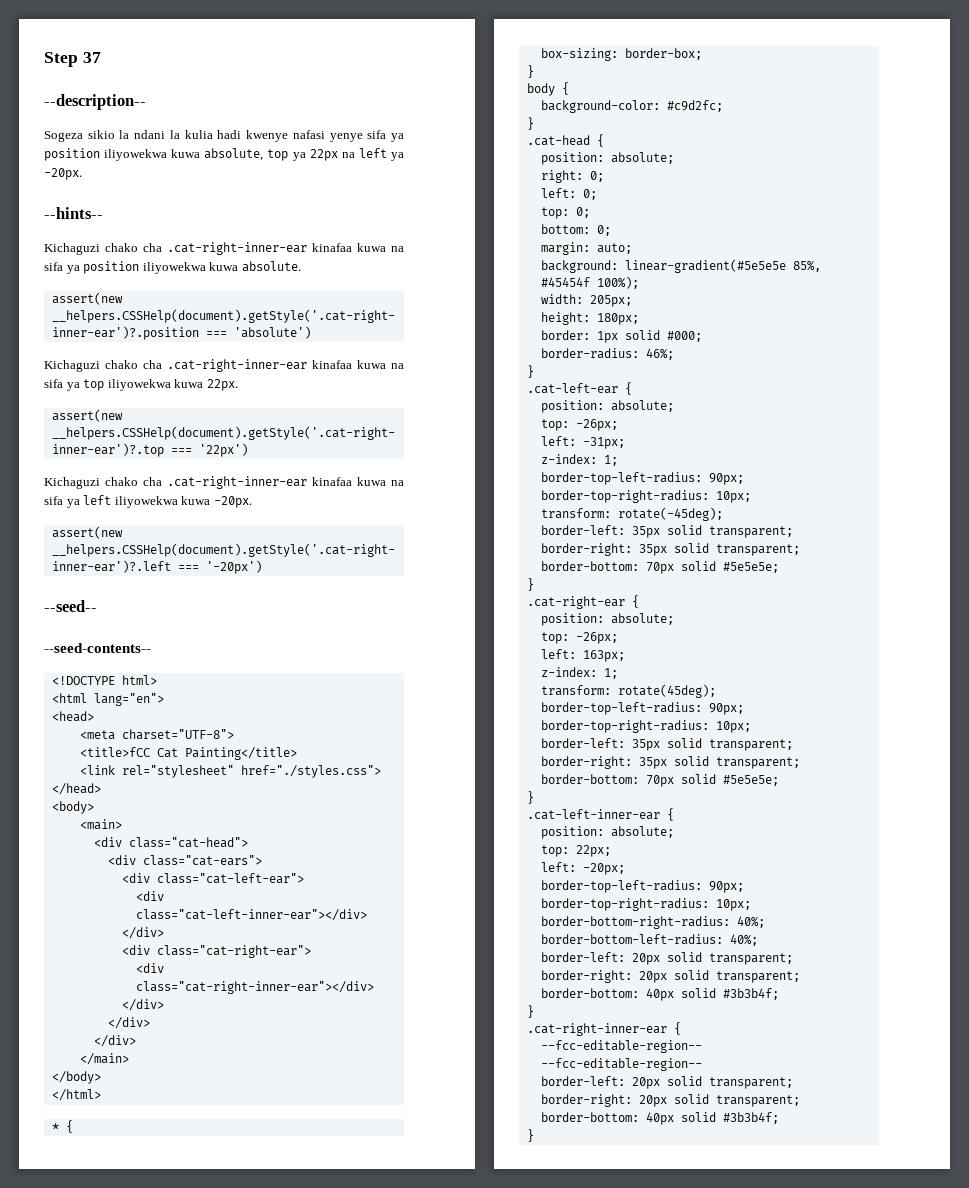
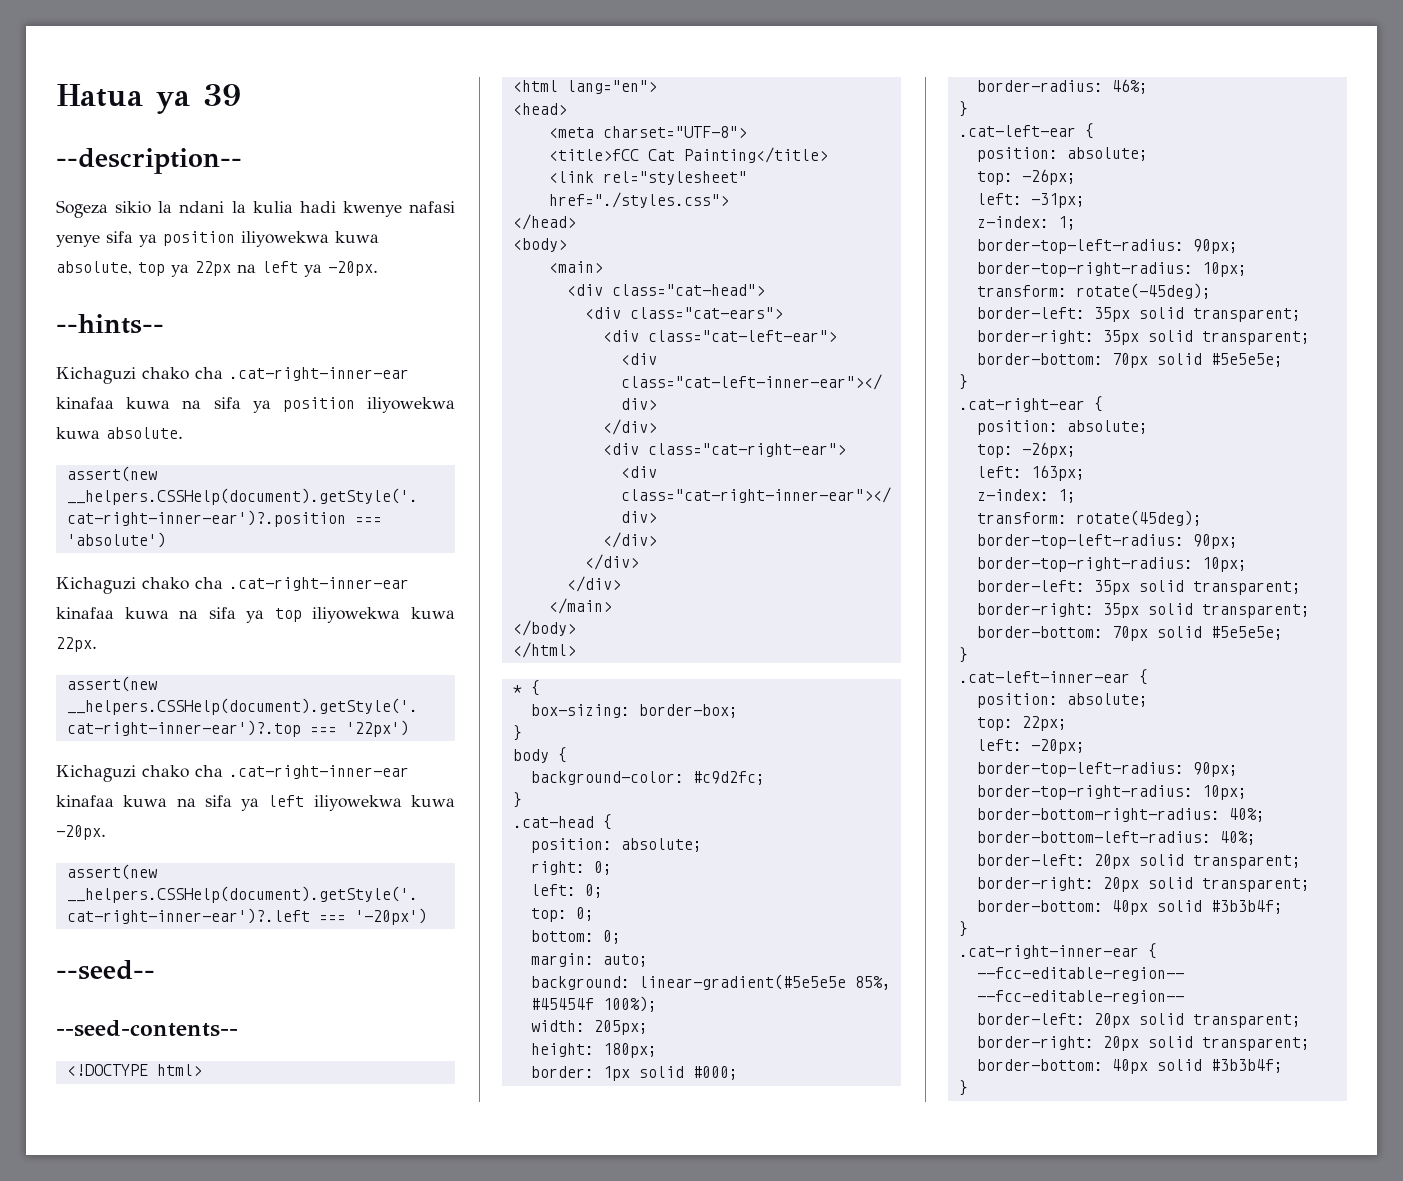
- Step 37
+ Hatua ya 39

